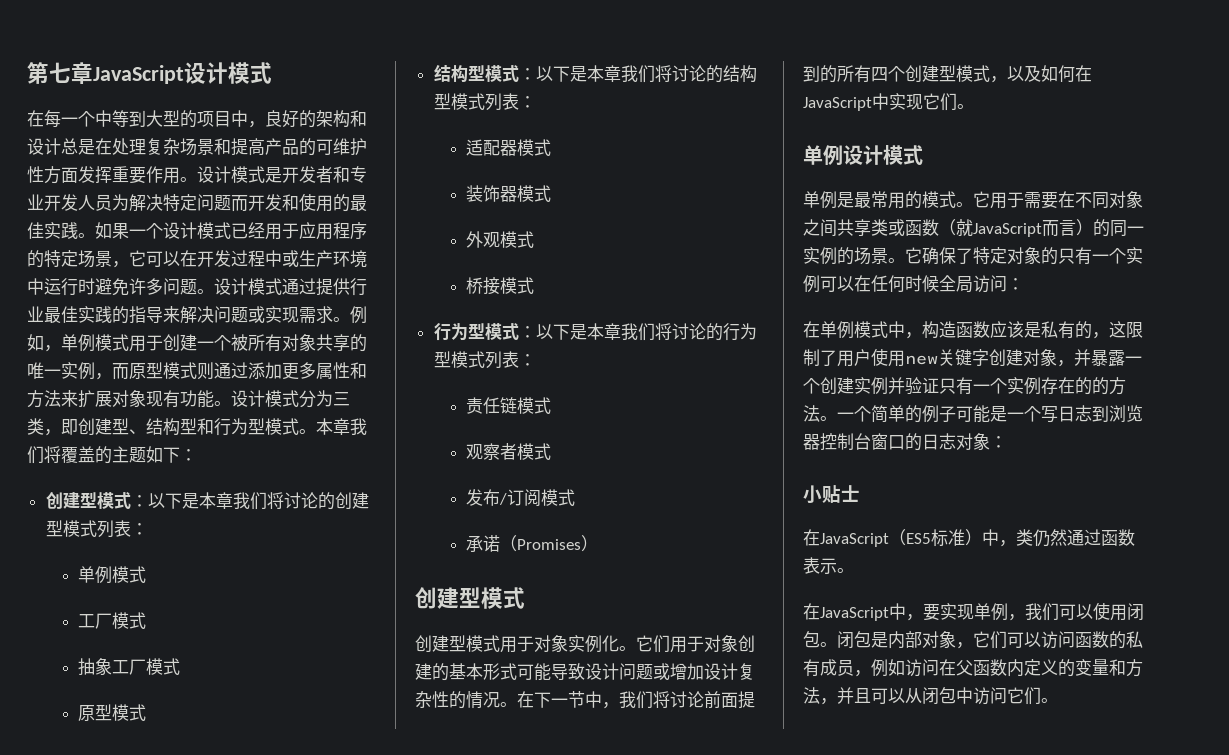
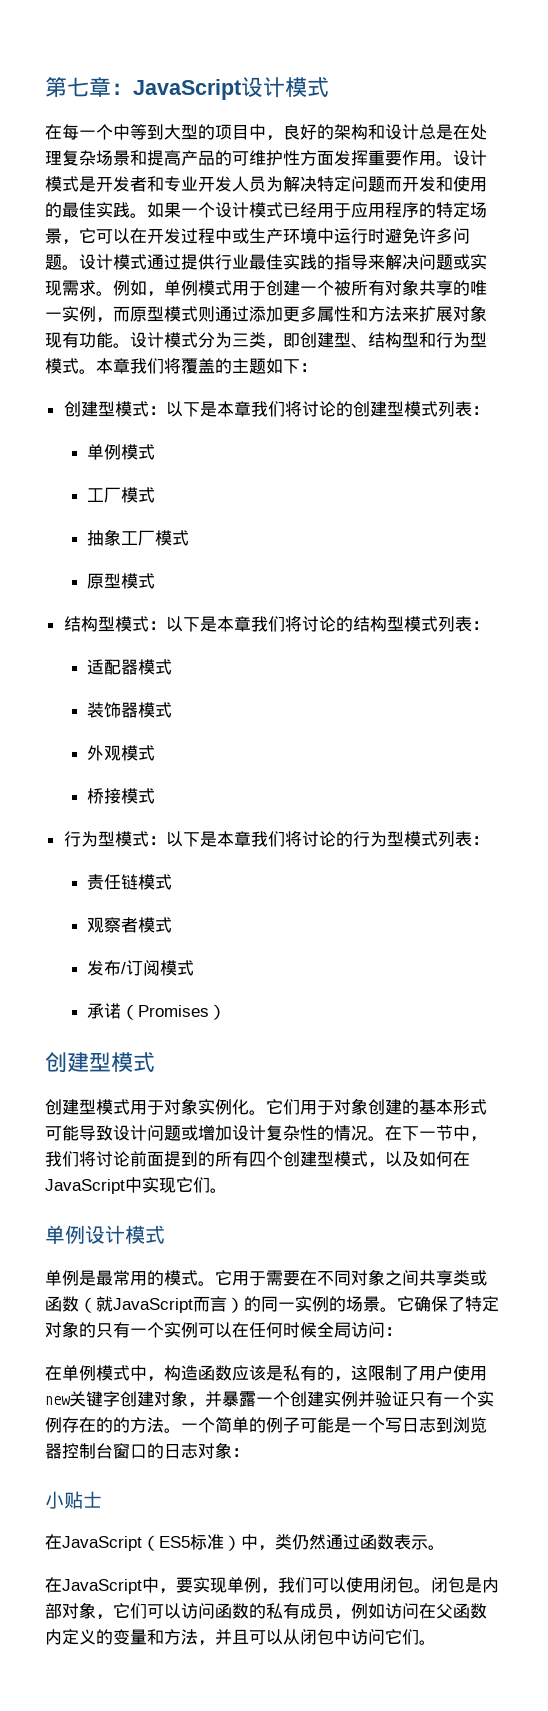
- 第七章JavaScript设计模式
+ 第七章：JavaScript设计模式

